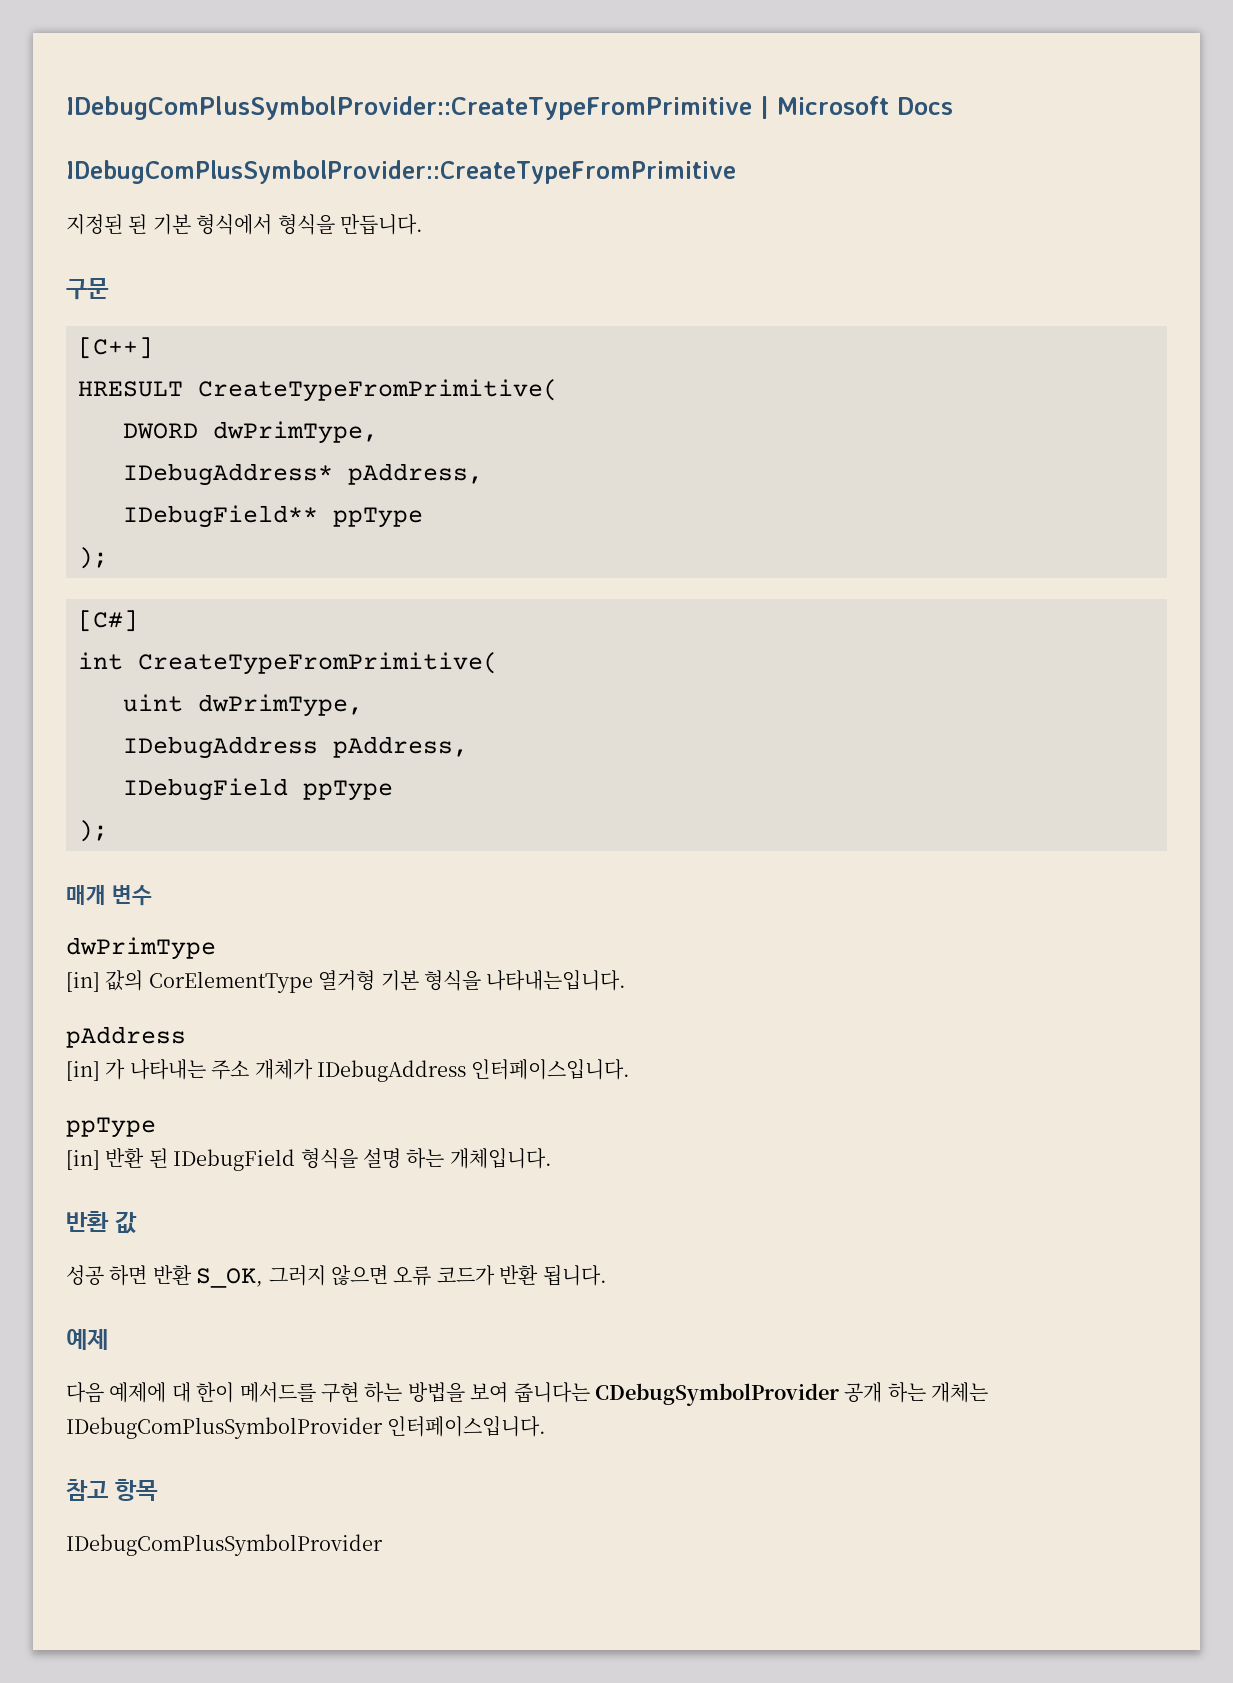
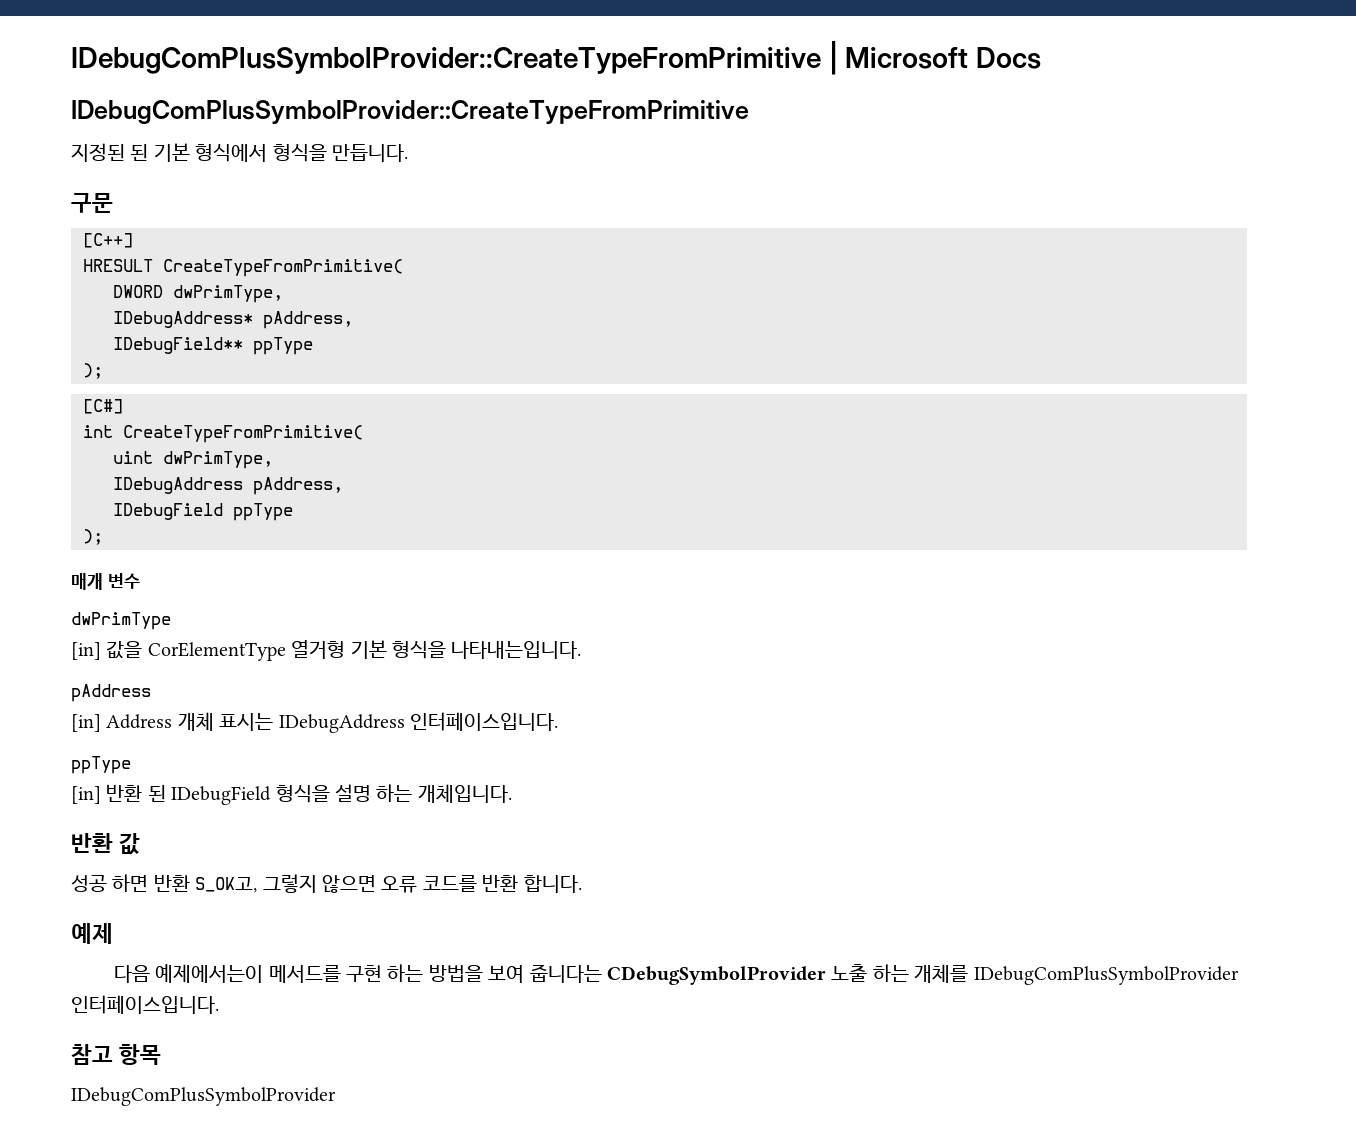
- [in] 값의 CorElementType 열거형 기본 형식을 나타내는입니다.
+ [in] 값을 CorElementType 열거형 기본 형식을 나타내는입니다.
- [in] 가 나타내는 주소 개체가 IDebugAddress 인터페이스입니다.
+ [in] Address 개체 표시는 IDebugAddress 인터페이스입니다.
- 성공 하면 반환 S_OK, 그러지 않으면 오류 코드가 반환 됩니다.
+ 성공 하면 반환 S_OK고, 그렇지 않으면 오류 코드를 반환 합니다.
- 다음 예제에 대 한이 메서드를 구현 하는 방법을 보여 줍니다는 CDebugSymbolProvider 공개 하는 개체는 IDebugComPlusSymbolProvider 인터페이스입니다.
+ 다음 예제에서는이 메서드를 구현 하는 방법을 보여 줍니다는 CDebugSymbolProvider 노출 하는 개체를 IDebugComPlusSymbolProvider 인터페이스입니다.

